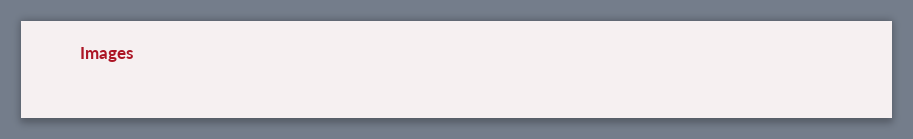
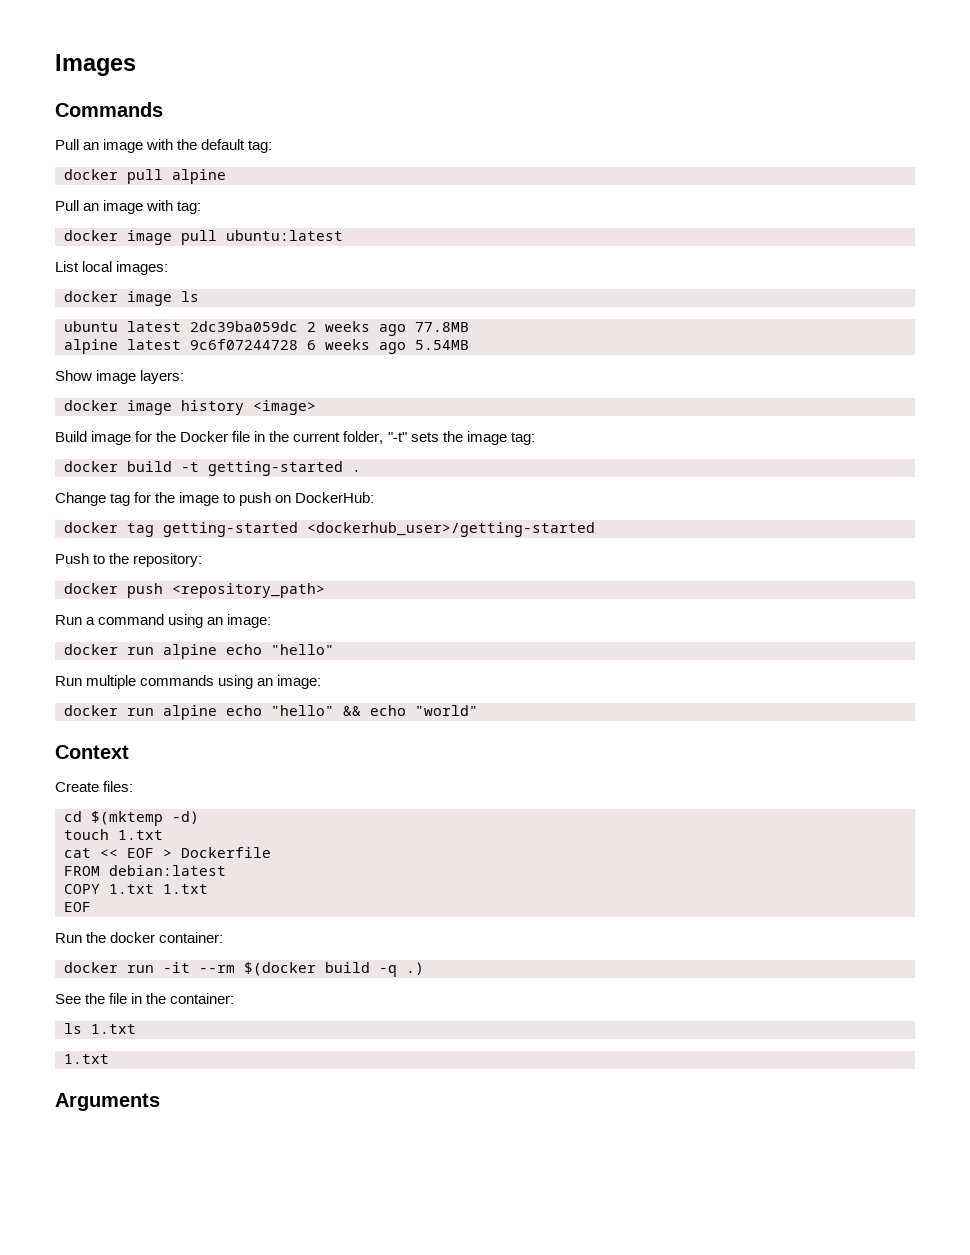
+ Commands
+ Pull an image with the default tag:
+ docker pull alpine
+ Pull an image with tag:
+ docker image pull ubuntu:latest
+ List local images:
+ docker image ls
+ ubuntu latest 2dc39ba059dc 2 weeks ago 77.8MB
+ alpine latest 9c6f07244728 6 weeks ago 5.54MB
+ Show image layers:
+ docker image history <image>
+ Build image for the Docker file in the current folder, "-t" sets the image tag:
+ docker build -t getting-started .
+ Change tag for the image to push on DockerHub:
+ docker tag getting-started <dockerhub_user>/getting-started
+ Push to the repository:
+ docker push <repository_path>
+ Run a command using an image:
+ docker run alpine echo "hello"
+ Run multiple commands using an image:
+ docker run alpine echo "hello" && echo "world"
+ Context
+ Create files:
+ cd $(mktemp -d)
+ touch 1.txt
+ cat << EOF > Dockerfile
+ FROM debian:latest
+ COPY 1.txt 1.txt
+ EOF
+ Run the docker container:
+ docker run -it --rm $(docker build -q .)
+ See the file in the container:
+ ls 1.txt
+ 1.txt
+ Arguments

